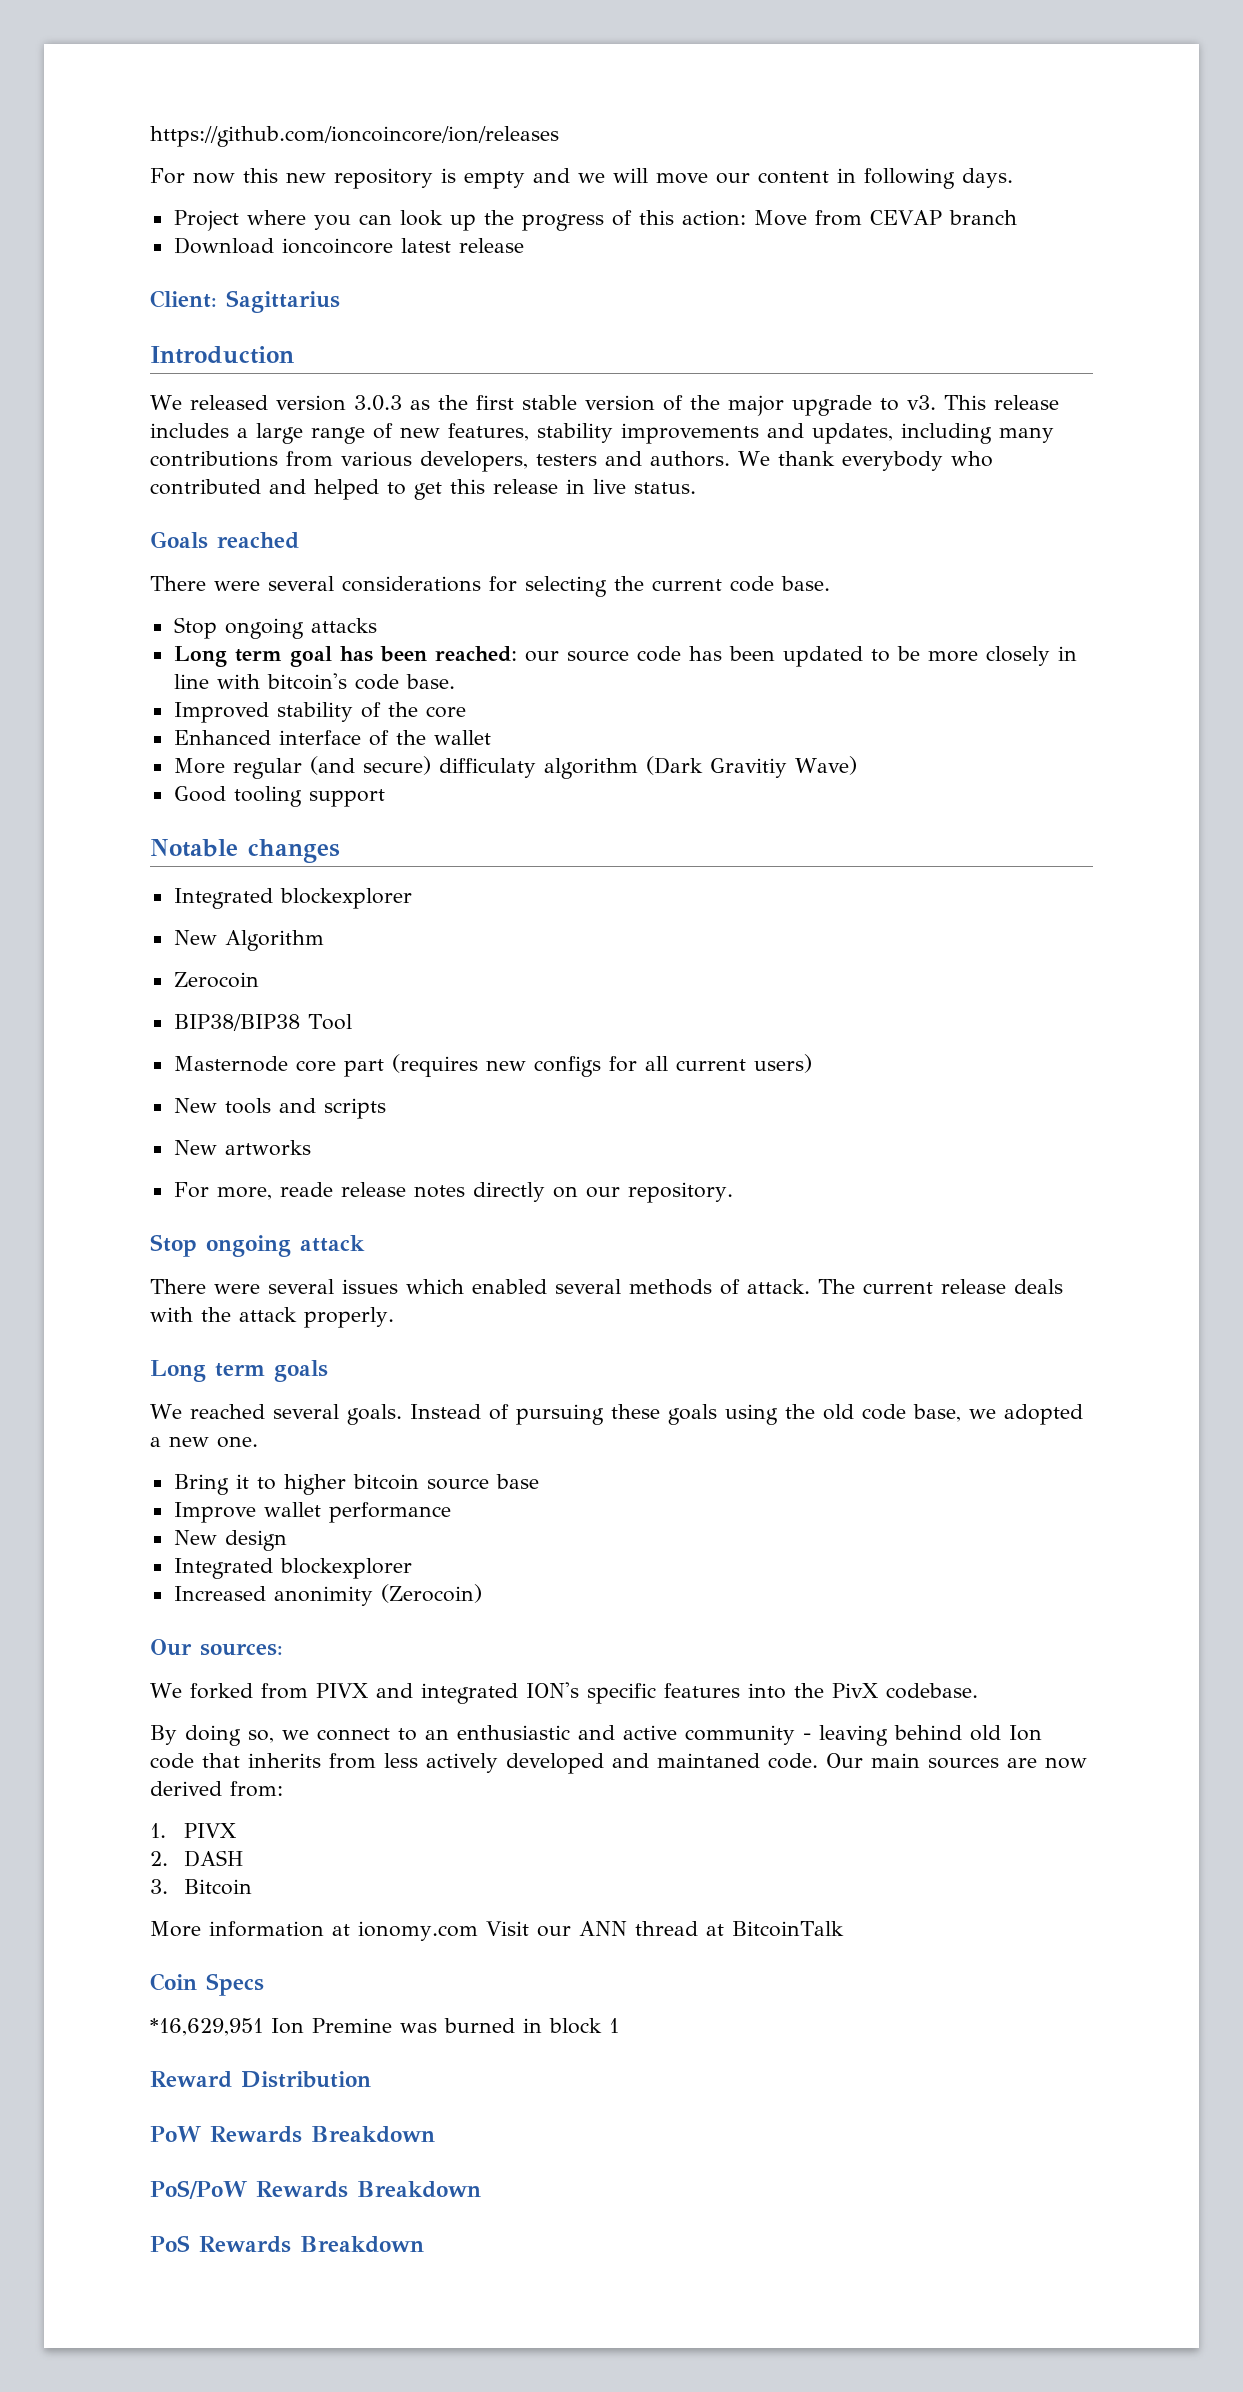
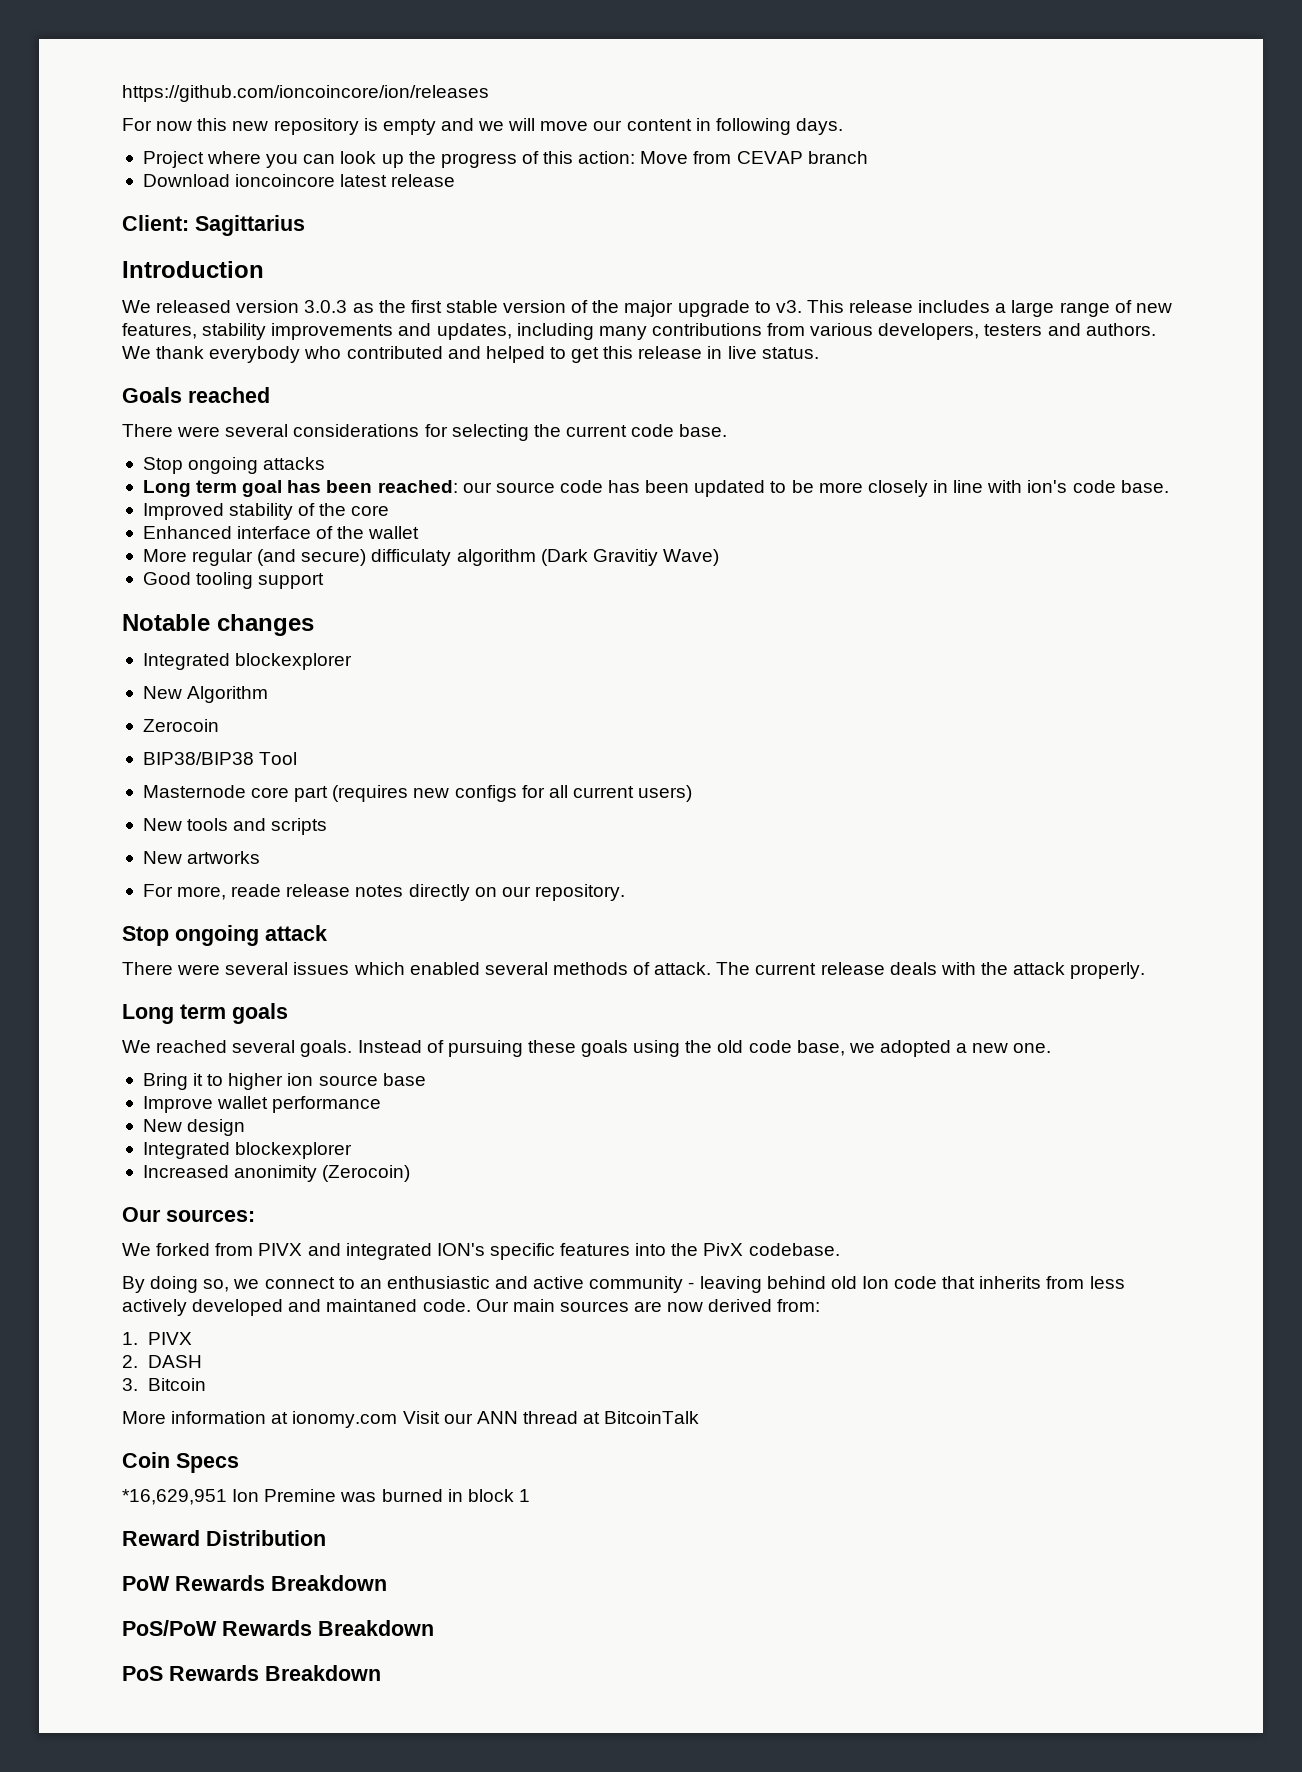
- Long term goal has been reached: our source code has been updated to be more closely in line with bitcoin's code base.
+ Long term goal has been reached: our source code has been updated to be more closely in line with ion's code base.
- Bring it to higher bitcoin source base
+ Bring it to higher ion source base

